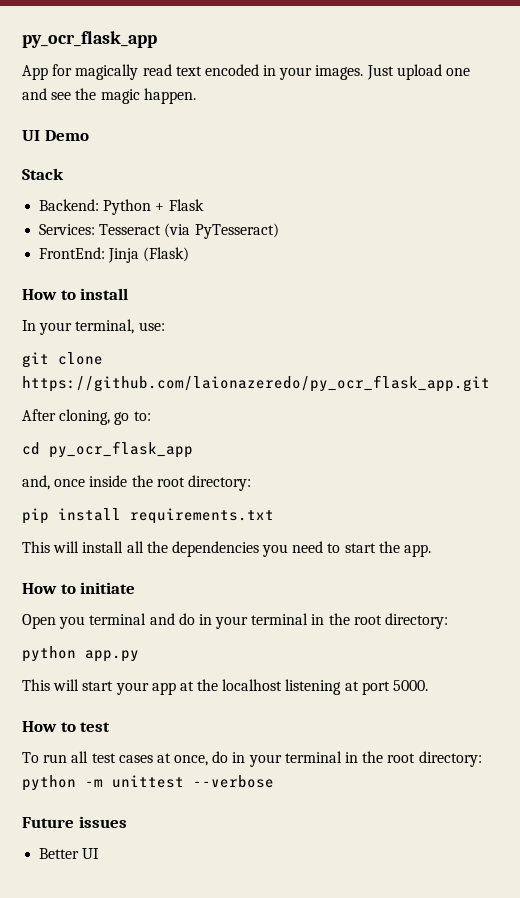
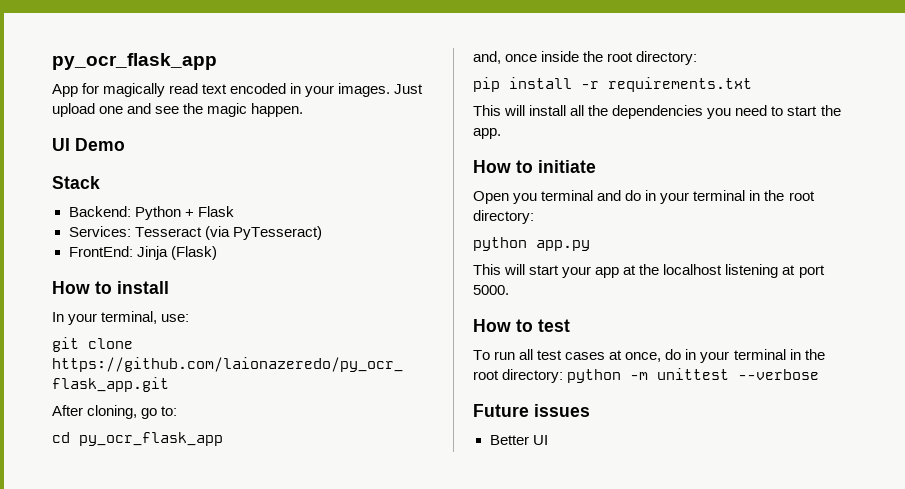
- pip install requirements.txt
+ pip install -r requirements.txt

